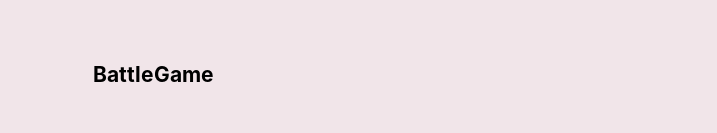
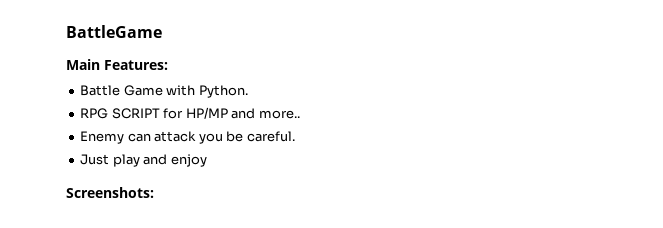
+ Main Features:
+ Battle Game with Python.
+ RPG SCRIPT for HP/MP and more..
+ Enemy can attack you be careful.
+ Just play and enjoy
+ Screenshots:

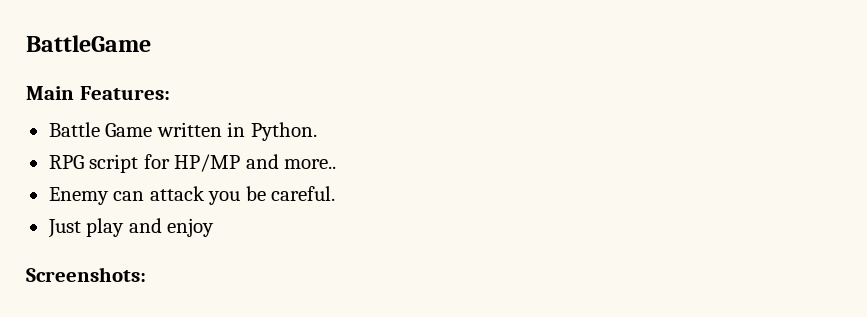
- Battle Game with Python.
+ Battle Game written in Python.
- RPG SCRIPT for HP/MP and more..
+ RPG script for HP/MP and more..

